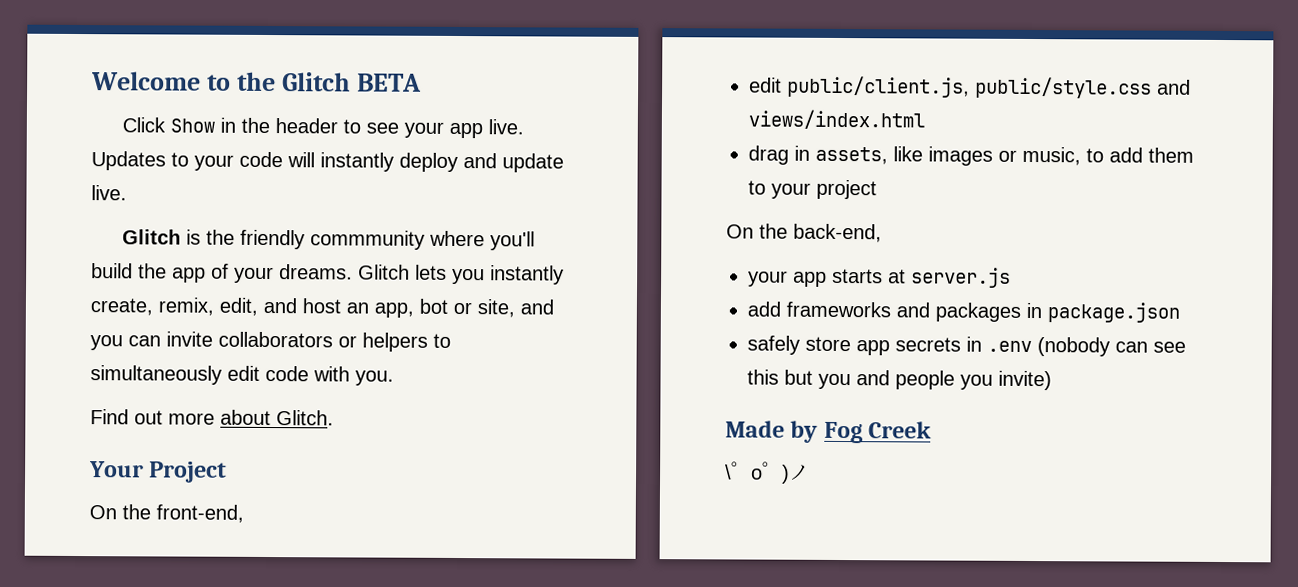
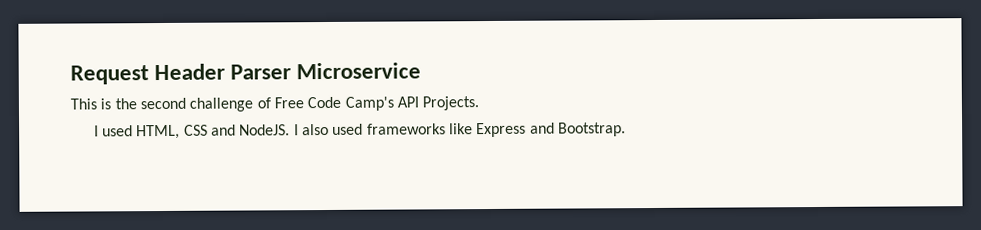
- Welcome to the Glitch BETA
- Click Show in the header to see your app live. Updates to your code will instantly deploy and update live.
- Glitch is the friendly commmunity where you'll build the app of your dreams. Glitch lets you instantly create, remix, edit, and host an app, bot or site, and you can invite collaborators or helpers to simultaneously edit code with you.
- Find out more about Glitch.
- Your Project
- On the front-end,
- edit public/client.js, public/style.css and views/index.html
- drag in assets, like images or music, to add them to your project
- On the back-end,
- your app starts at server.js
- add frameworks and packages in package.json
- safely store app secrets in .env (nobody can see this but you and people you invite)
- Made by Fog Creek
- \゜o゜)ノ
+ Request Header Parser Microservice
+ This is the second challenge of Free Code Camp's API Projects.
+ I used HTML, CSS and NodeJS. I also used frameworks like Express and Bootstrap.

